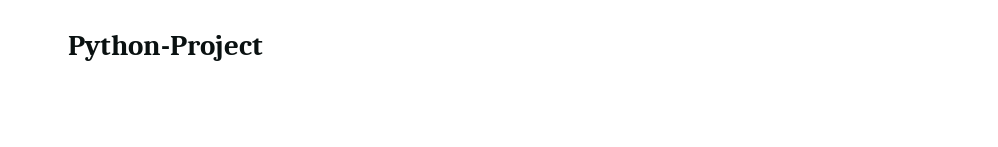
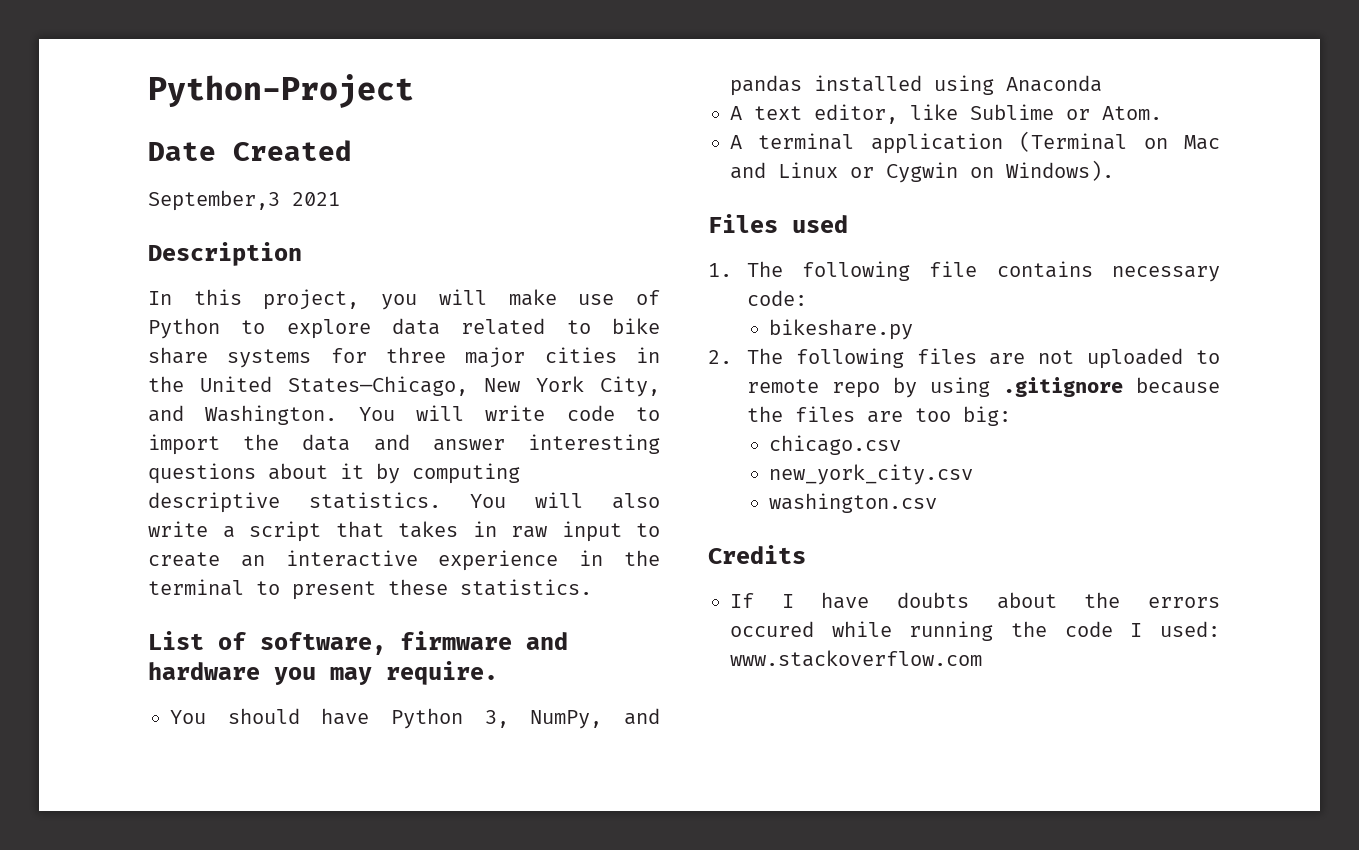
+ Date Created
+ September,3 2021
+ Description
+ In this project, you will make use of Python to explore data related to bike share systems for three major cities in the United States—Chicago, New York City, and Washington. You will write code to import the data and answer interesting questions about it by computing descriptive statistics. You will also write a script that takes in raw input to create an interactive experience in the terminal to present these statistics.
+ List of software, firmware and hardware you may require.
+ You should have Python 3, NumPy, and pandas installed using Anaconda
+ A text editor, like Sublime or Atom.
+ A terminal application (Terminal on Mac and Linux or Cygwin on Windows).
+ Files used
+ 1. The following file contains necessary code:
+ bikeshare.py
+ 2. The following files are not uploaded to remote repo by using .gitignore because the files are too big:
+ chicago.csv
+ new_york_city.csv
+ washington.csv
+ Credits
+ If I have doubts about the errors occured while running the code I used: www.stackoverflow.com

